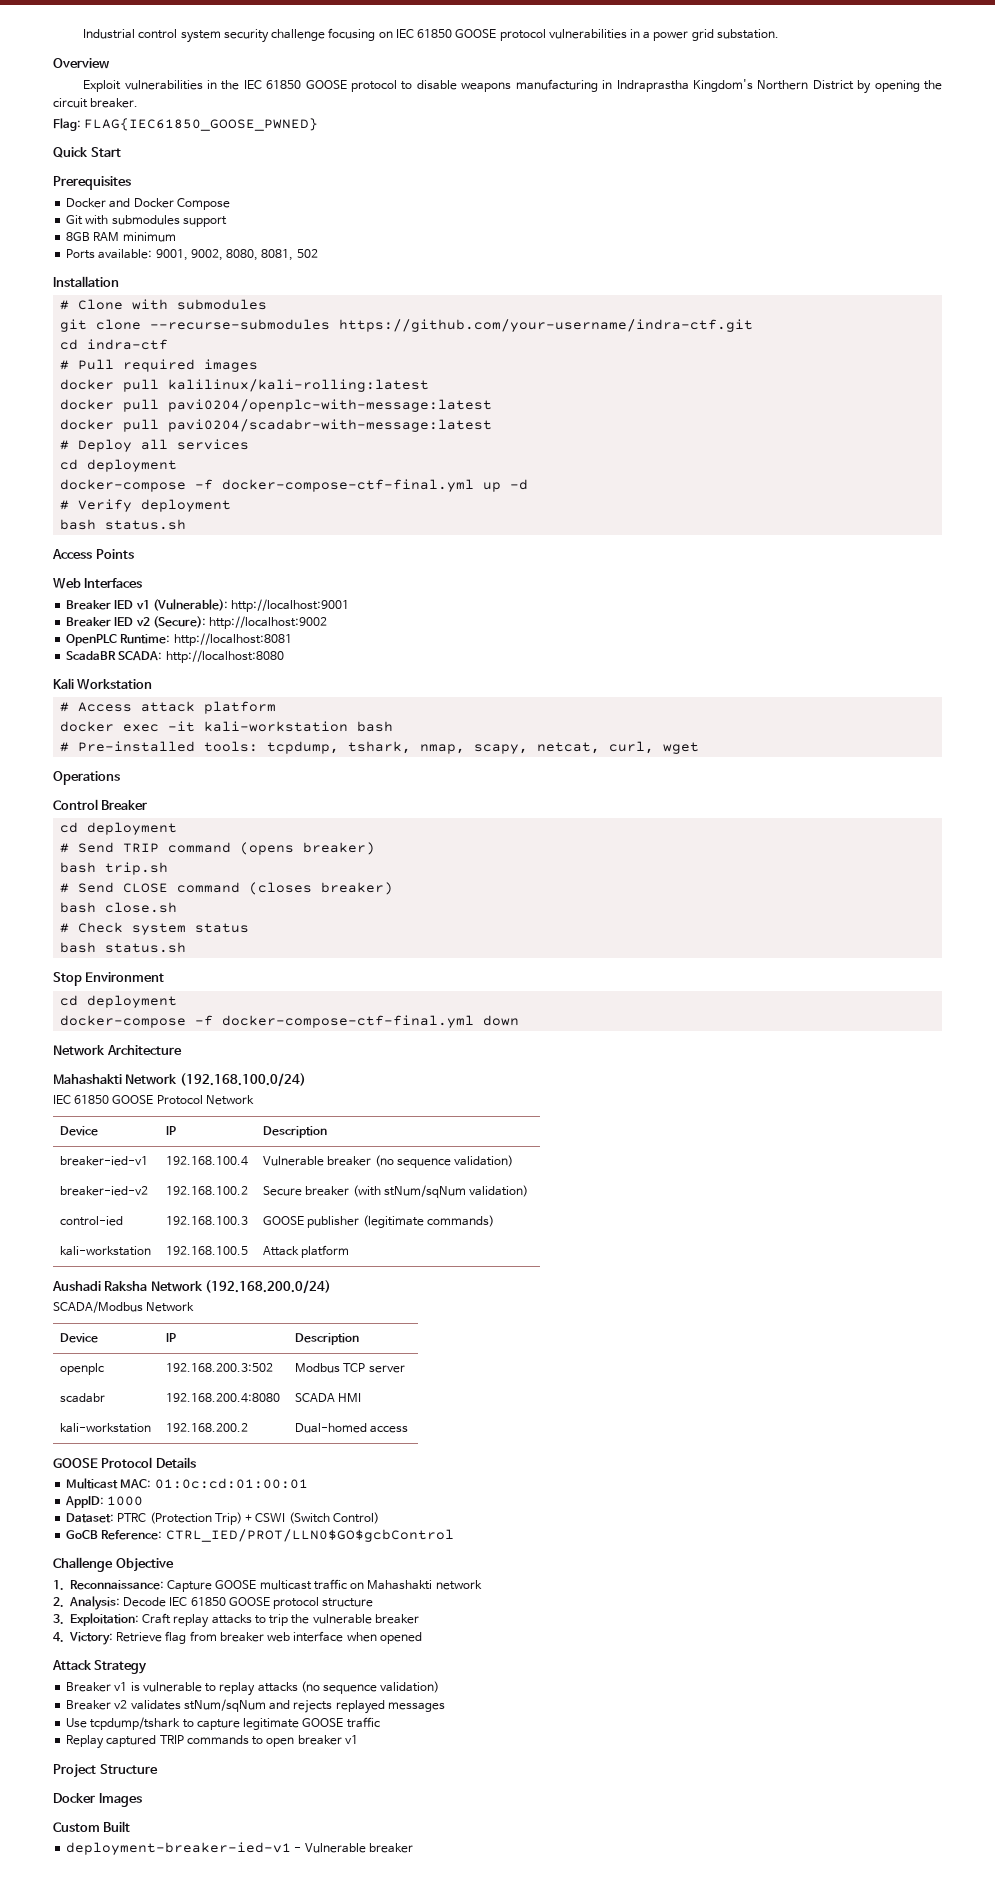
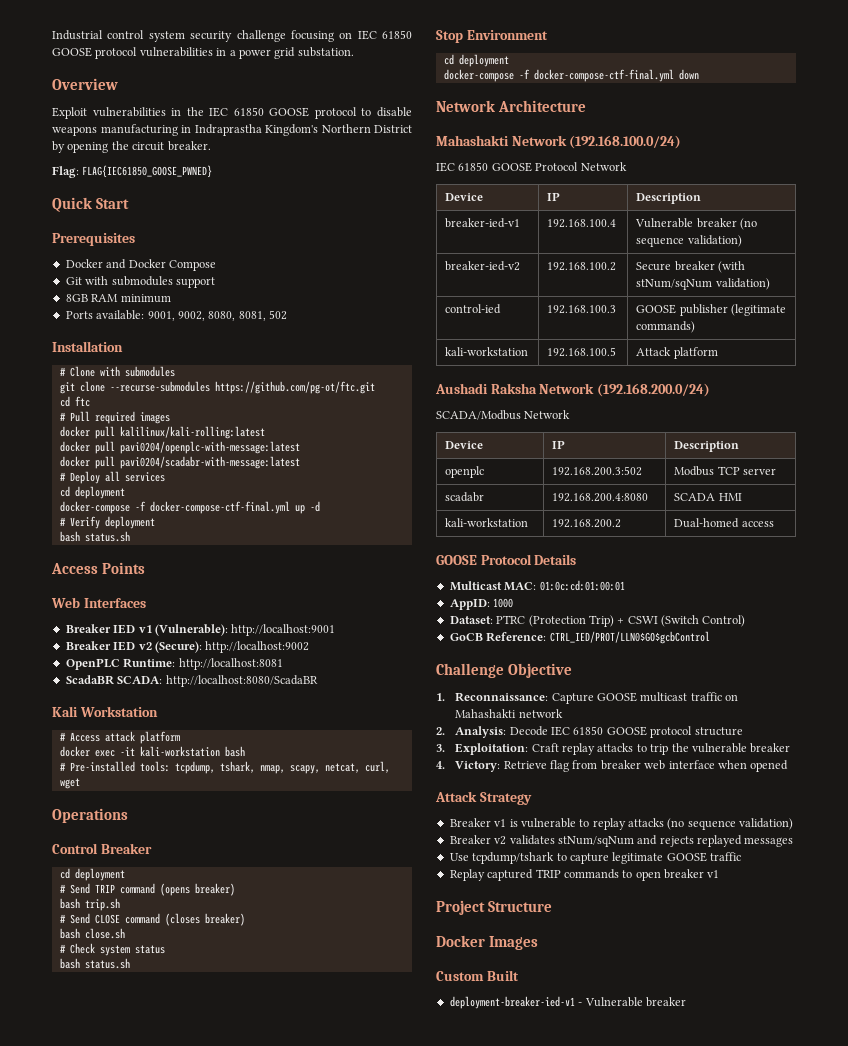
- git clone --recurse-submodules https://github.com/your-username/indra-ctf.git
- cd indra-ctf
+ git clone --recurse-submodules https://github.com/pg-ot/ftc.git
+ cd ftc
- ScadaBR SCADA: http://localhost:8080
+ ScadaBR SCADA: http://localhost:8080/ScadaBR

